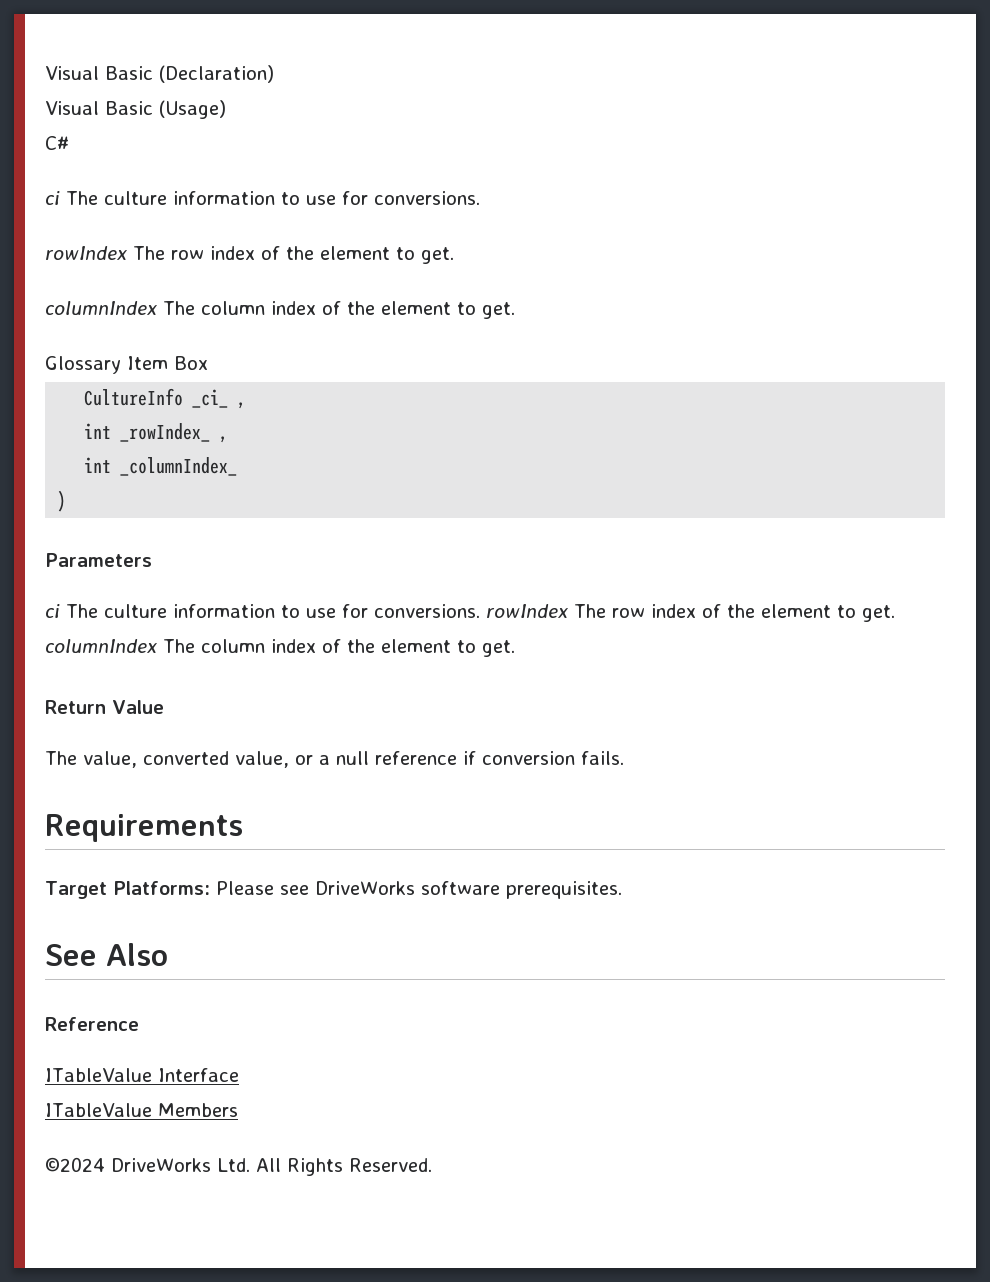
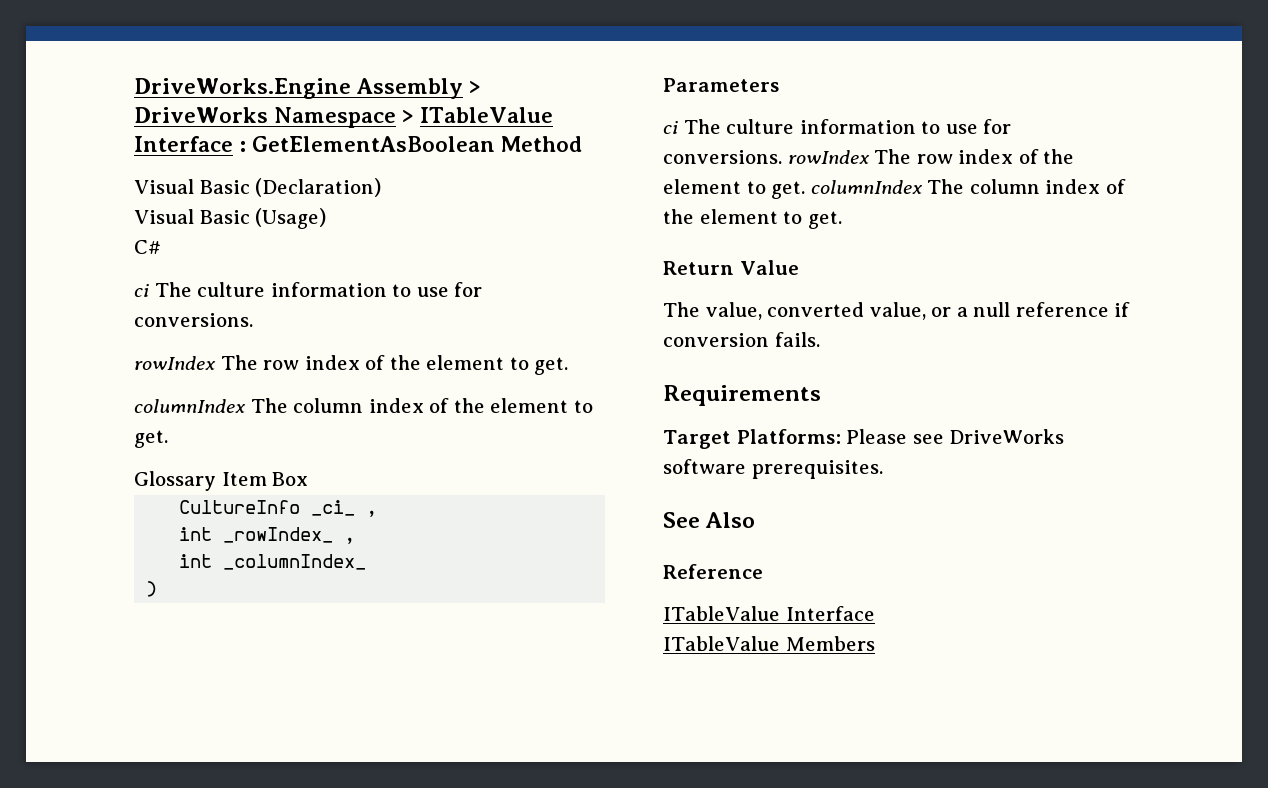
+ DriveWorks.Engine Assembly > DriveWorks Namespace > ITableValue Interface : GetElementAsBoolean Method
- ©2024 DriveWorks Ltd. All Rights Reserved.

